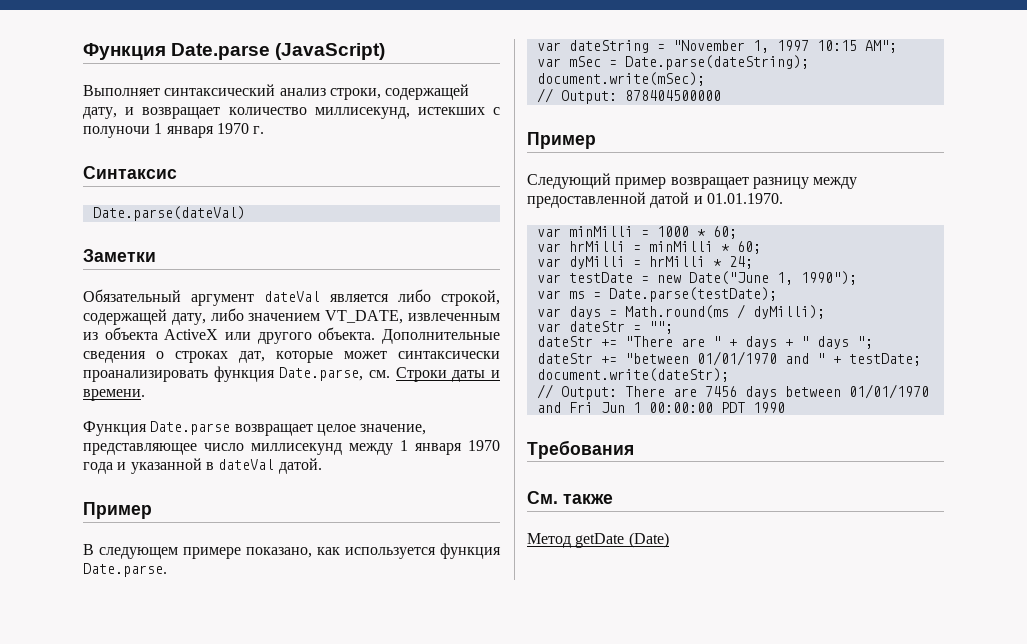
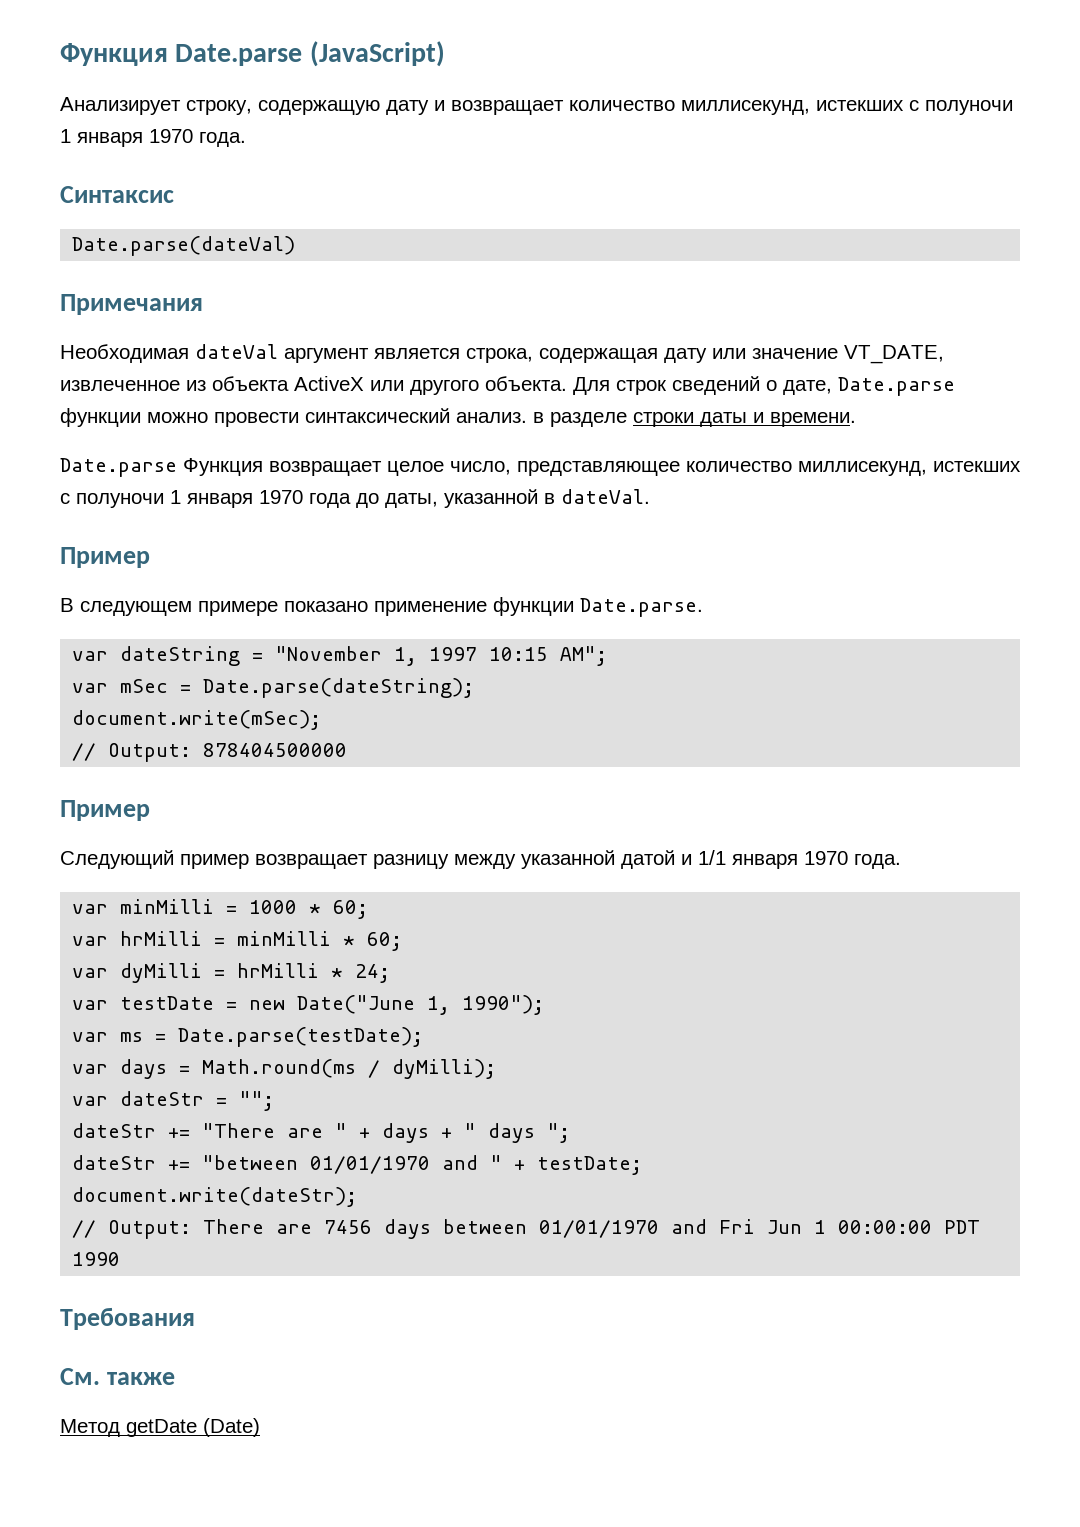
- Выполняет синтаксический анализ строки, содержащей дату, и возвращает количество миллисекунд, истекших с полуночи 1 января 1970 г.
+ Анализирует строку, содержащую дату и возвращает количество миллисекунд, истекших с полуночи 1 января 1970 года.
- Заметки
- Обязательный аргумент dateVal является либо строкой, содержащей дату, либо значением VT_DATE, извлеченным из объекта ActiveX или другого объекта.
+ Примечания
+ Необходимая dateVal аргумент является строка, содержащая дату или значение VT_DATE, извлеченное из объекта ActiveX или другого объекта.
- Дополнительные сведения о строках дат, которые может синтаксически проанализировать функция Date.parse, см. Строки даты и времени.
- Функция Date.parse возвращает целое значение, представляющее число миллисекунд между 1 января 1970 года и указанной в dateVal датой.
+ Для строк сведений о дате, Date.parse функции можно провести синтаксический анализ. в разделе строки даты и времени.
+ Date.parse Функция возвращает целое число, представляющее количество миллисекунд, истекших с полуночи 1 января 1970 года до даты, указанной в dateVal.
- В следующем примере показано, как используется функция Date.parse.
+ В следующем примере показано применение функции Date.parse.
- Следующий пример возвращает разницу между предоставленной датой и 01.01.1970.
+ Следующий пример возвращает разницу между указанной датой и 1/1 января 1970 года.

